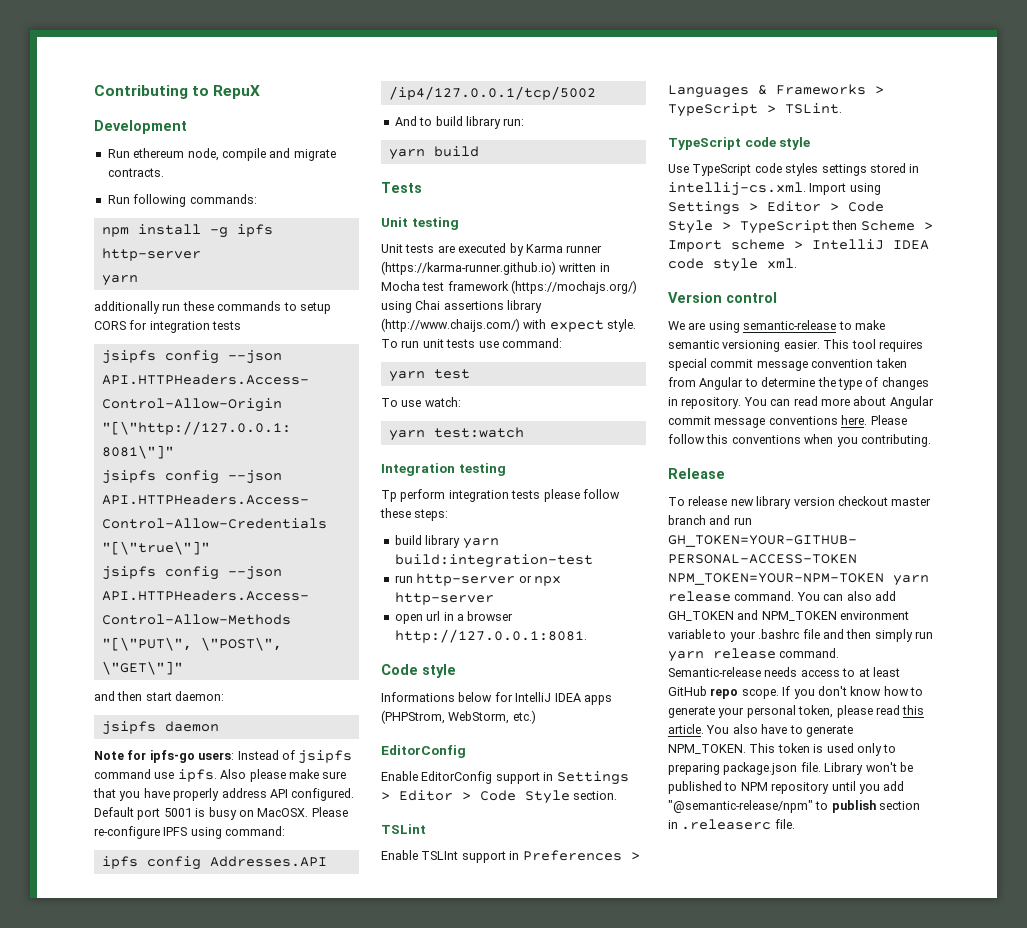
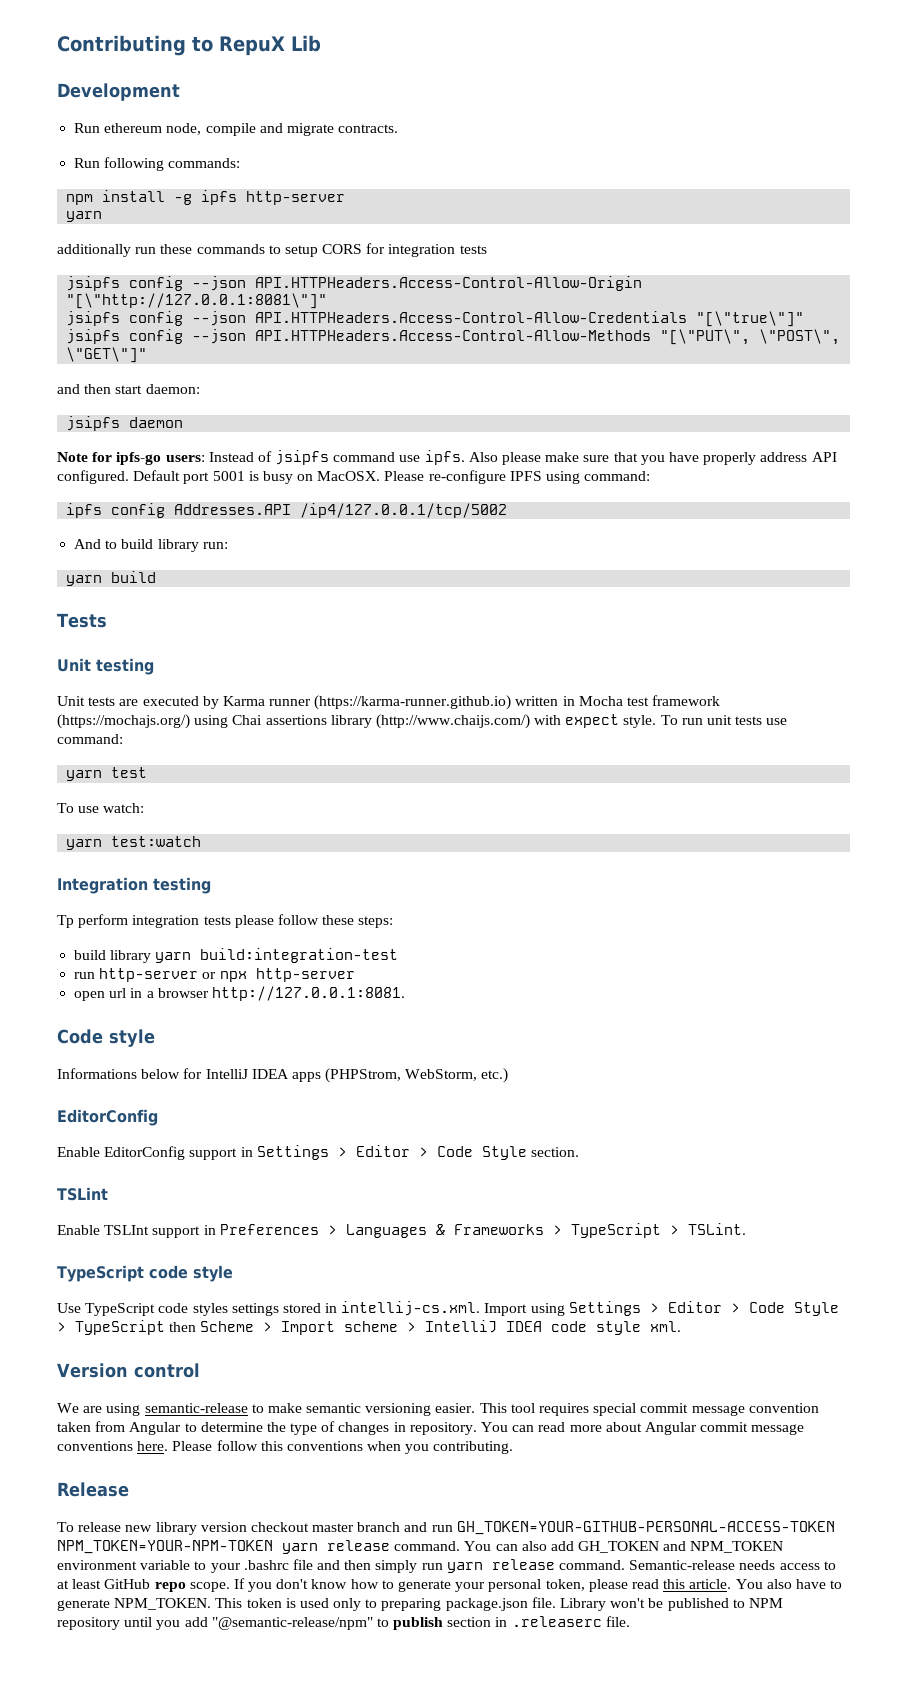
- Contributing to RepuX
+ Contributing to RepuX Lib

